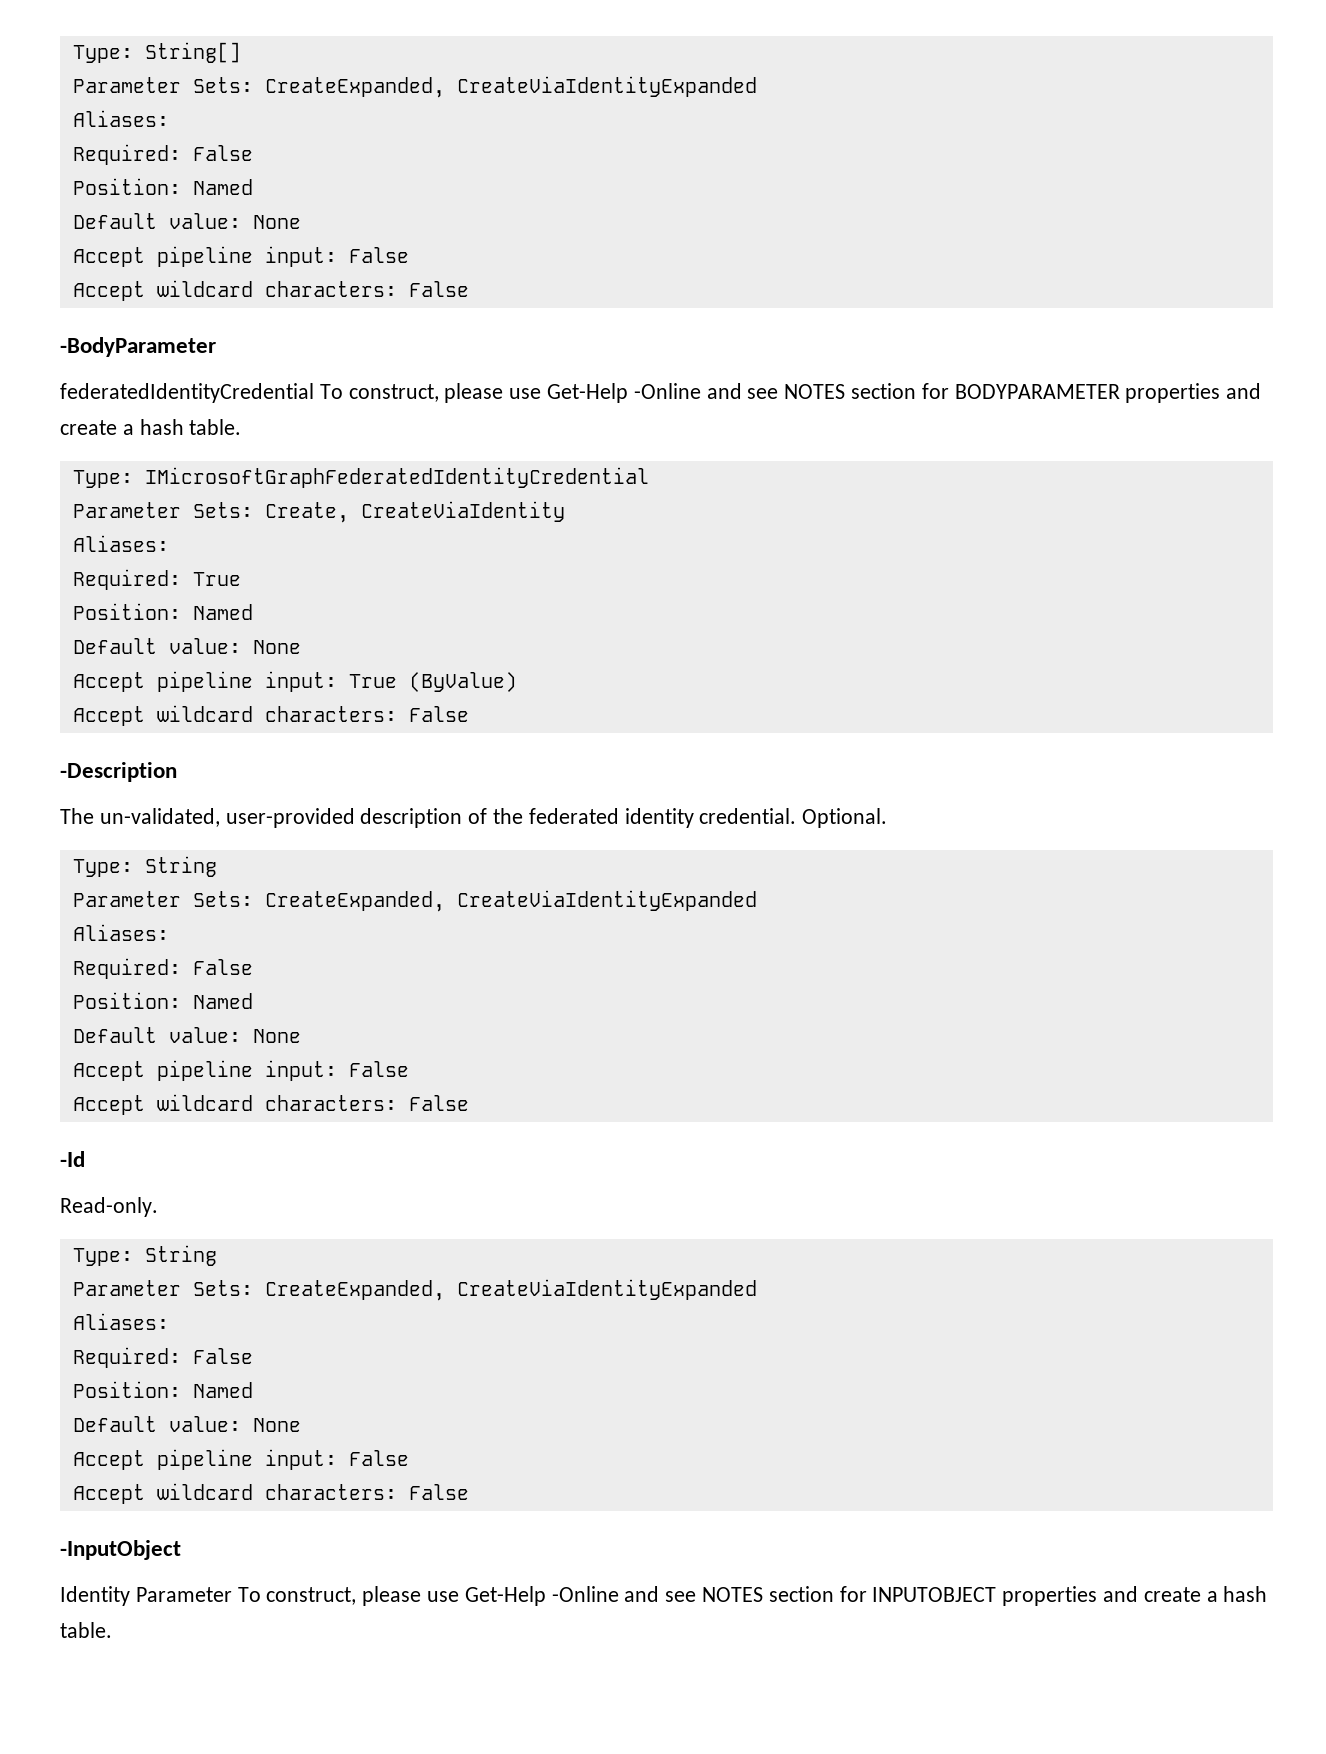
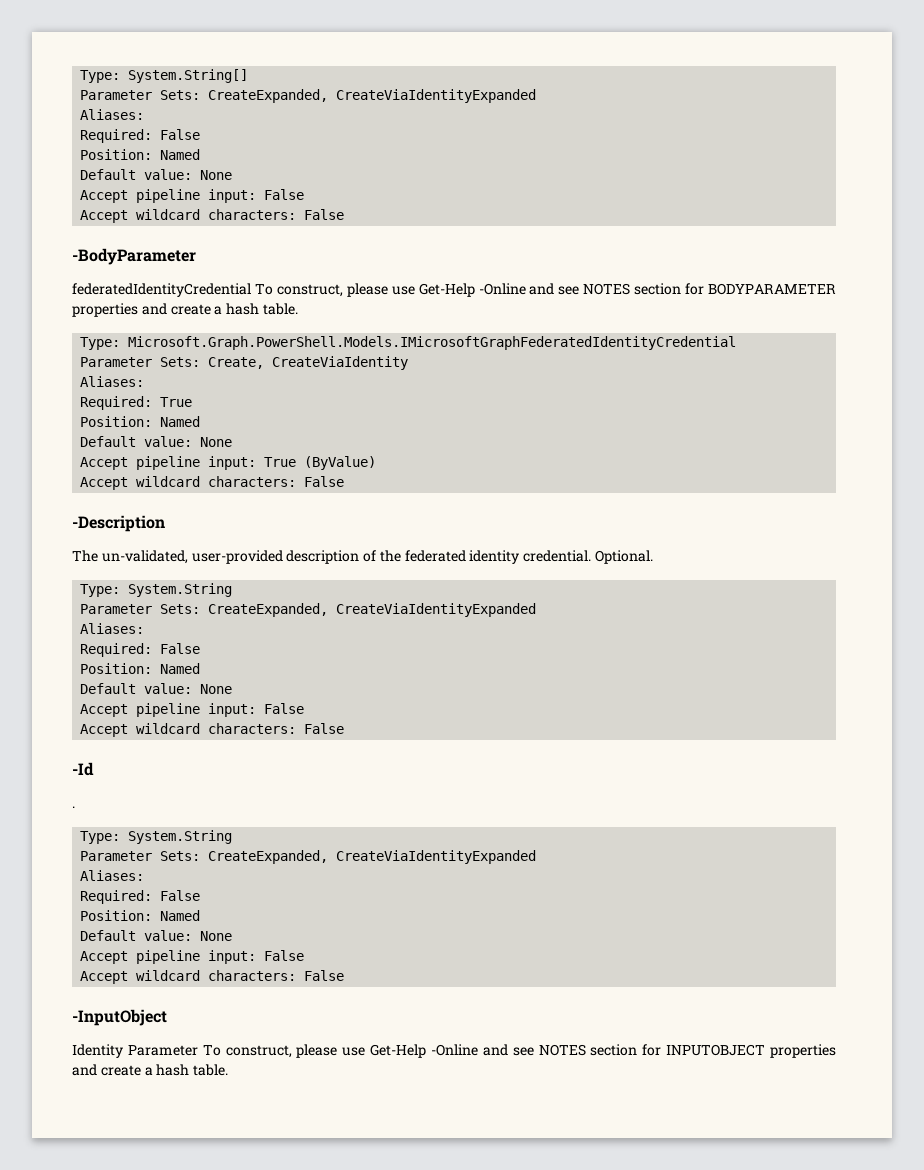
- Type: String[]
+ Type: System.String[]
- Type: IMicrosoftGraphFederatedIdentityCredential
+ Type: Microsoft.Graph.PowerShell.Models.IMicrosoftGraphFederatedIdentityCredential
  Optional.
- Type: String
+ Type: System.String
- Read-only.
- Type: String
+ .
+ Type: System.String

